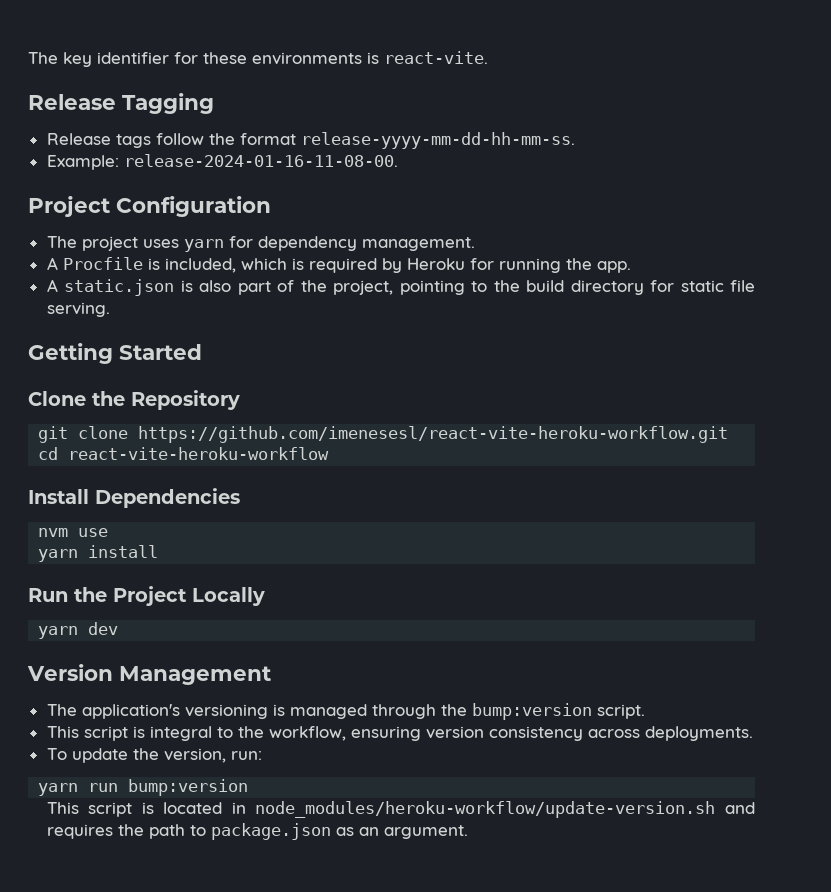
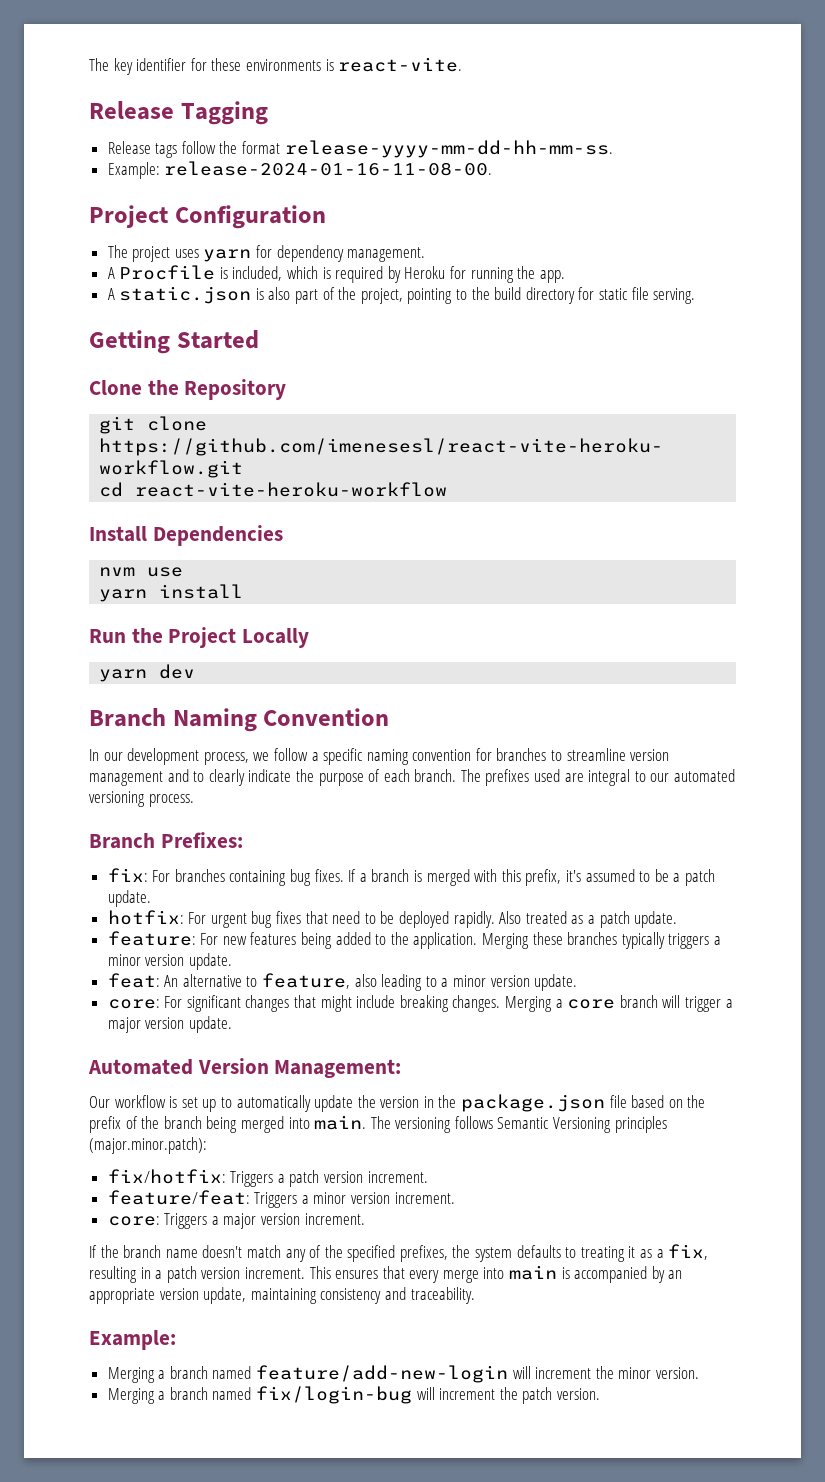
- Version Management
- The application's versioning is managed through the bump:version script.
- This script is integral to the workflow, ensuring version consistency across deployments.
- To update the version, run:
- yarn run bump:version
- This script is located in node_modules/heroku-workflow/update-version.sh and requires the path to package.json as an argument.
+ Branch Naming Convention
+ In our development process, we follow a specific naming convention for branches to streamline version management and to clearly indicate the purpose of each branch. The prefixes used are integral to our automated versioning process.
+ Branch Prefixes:
+ fix: For branches containing bug fixes. If a branch is merged with this prefix, it's assumed to be a patch update.
+ hotfix: For urgent bug fixes that need to be deployed rapidly. Also treated as a patch update.
+ feature: For new features being added to the application. Merging these branches typically triggers a minor version update.
+ feat: An alternative to feature, also leading to a minor version update.
+ core: For significant changes that might include breaking changes. Merging a core branch will trigger a major version update.
+ Automated Version Management:
+ Our workflow is set up to automatically update the version in the package.json file based on the prefix of the branch being merged into main. The versioning follows Semantic Versioning principles (major.minor.patch):
+ fix/hotfix: Triggers a patch version increment.
+ feature/feat: Triggers a minor version increment.
+ core: Triggers a major version increment.
+ If the branch name doesn't match any of the specified prefixes, the system defaults to treating it as a fix, resulting in a patch version increment. This ensures that every merge into main is accompanied by an appropriate version update, maintaining consistency and traceability.
+ Example:
+ Merging a branch named feature/add-new-login will increment the minor version.
+ Merging a branch named fix/login-bug will increment the patch version.

